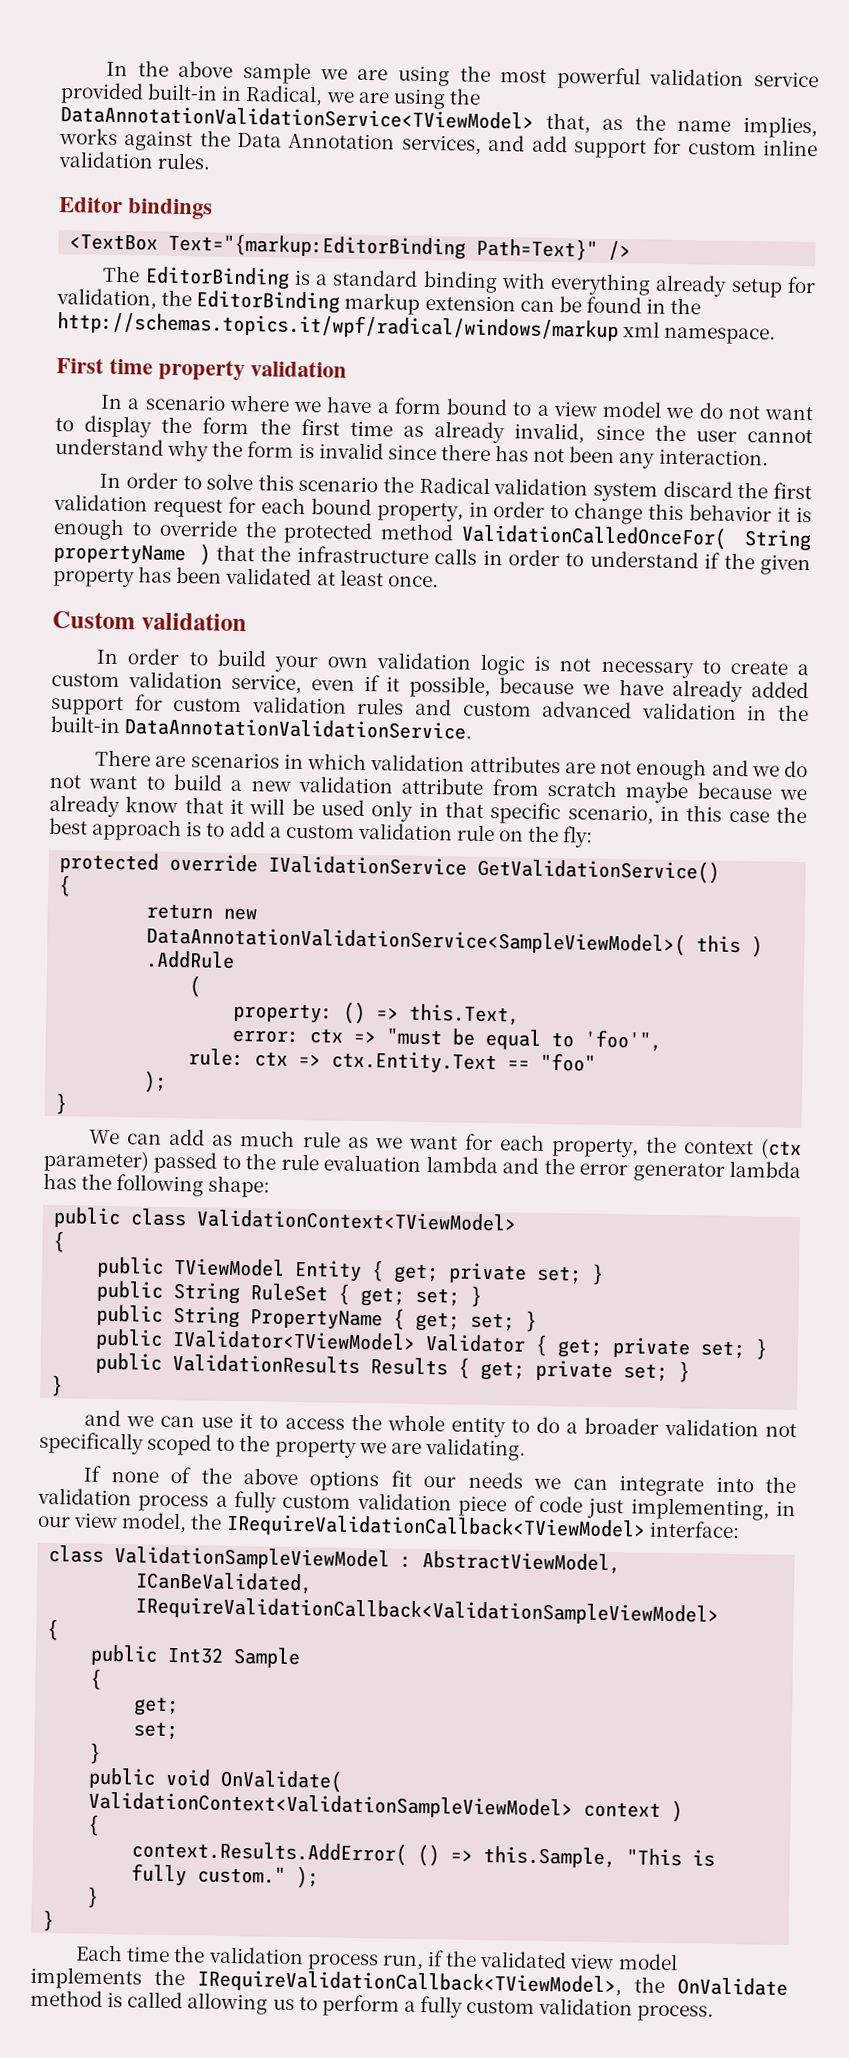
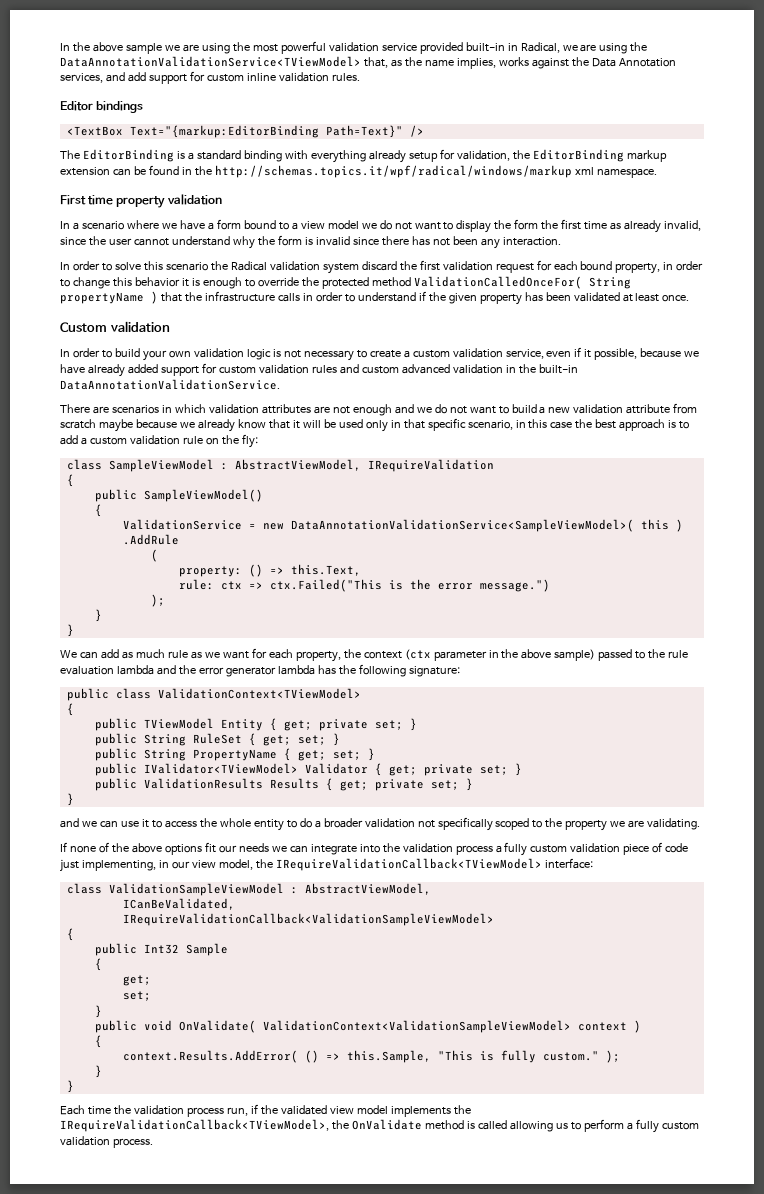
- protected override IValidationService GetValidationService()
+ class SampleViewModel : AbstractViewModel, IRequireValidation
  {
- return new DataAnnotationValidationService<SampleViewModel>( this )
+ public SampleViewModel()
+ {
+ ValidationService = new DataAnnotationValidationService<SampleViewModel>( this )
- error: ctx => "must be equal to 'foo'",
- rule: ctx => ctx.Entity.Text == "foo"
+ rule: ctx => ctx.Failed("This is the error message.")
  );
+ }
- We can add as much rule as we want for each property, the context (ctx parameter) passed to the rule evaluation lambda and the error generator lambda has the following shape:
+ We can add as much rule as we want for each property, the context (ctx parameter in the above sample) passed to the rule evaluation lambda and the error generator lambda has the following signature:

